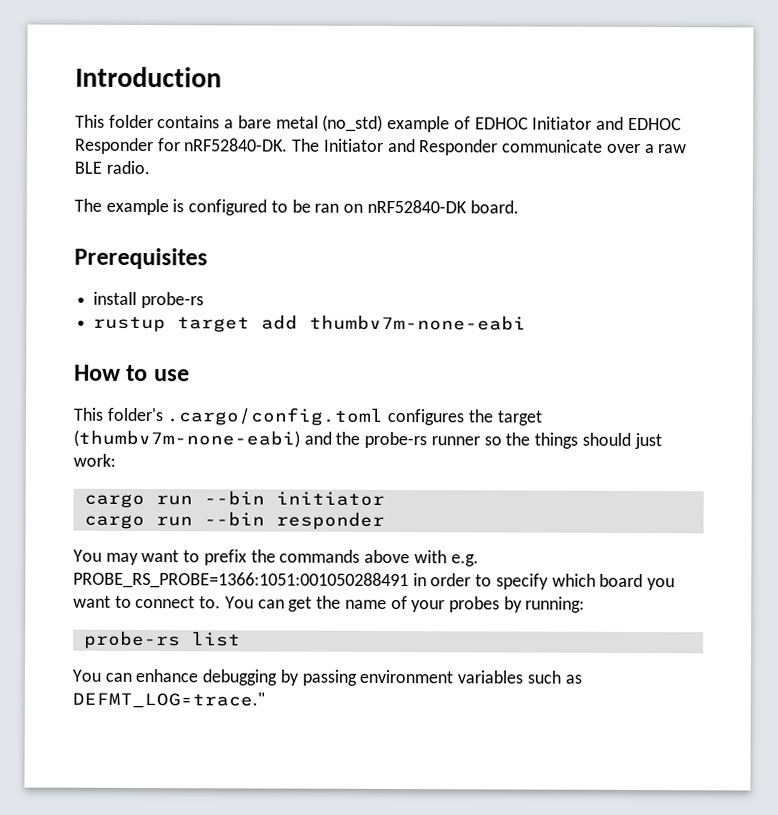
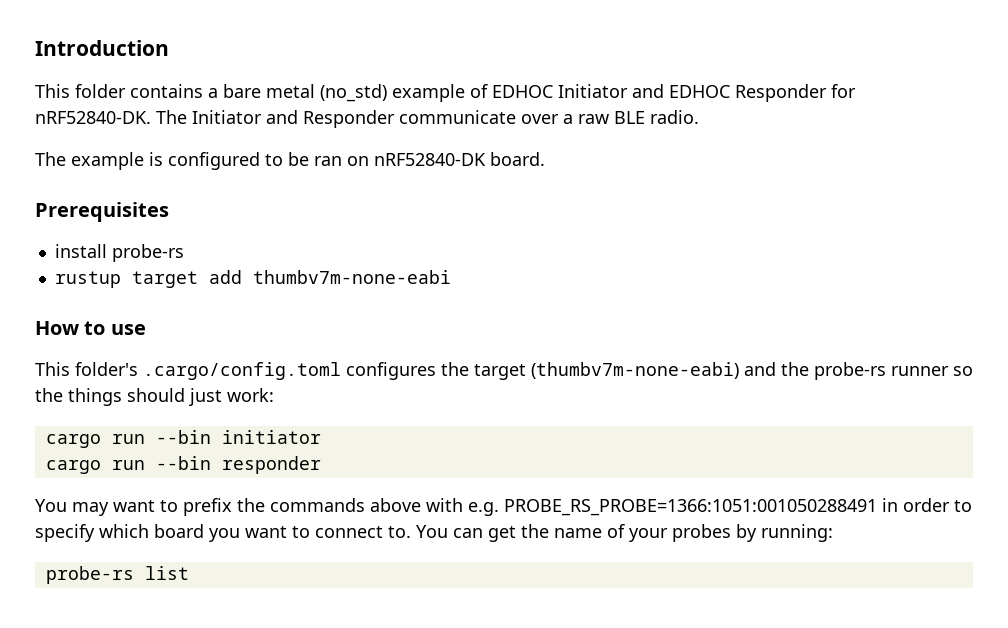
- You can enhance debugging by passing environment variables such as DEFMT_LOG=trace."

